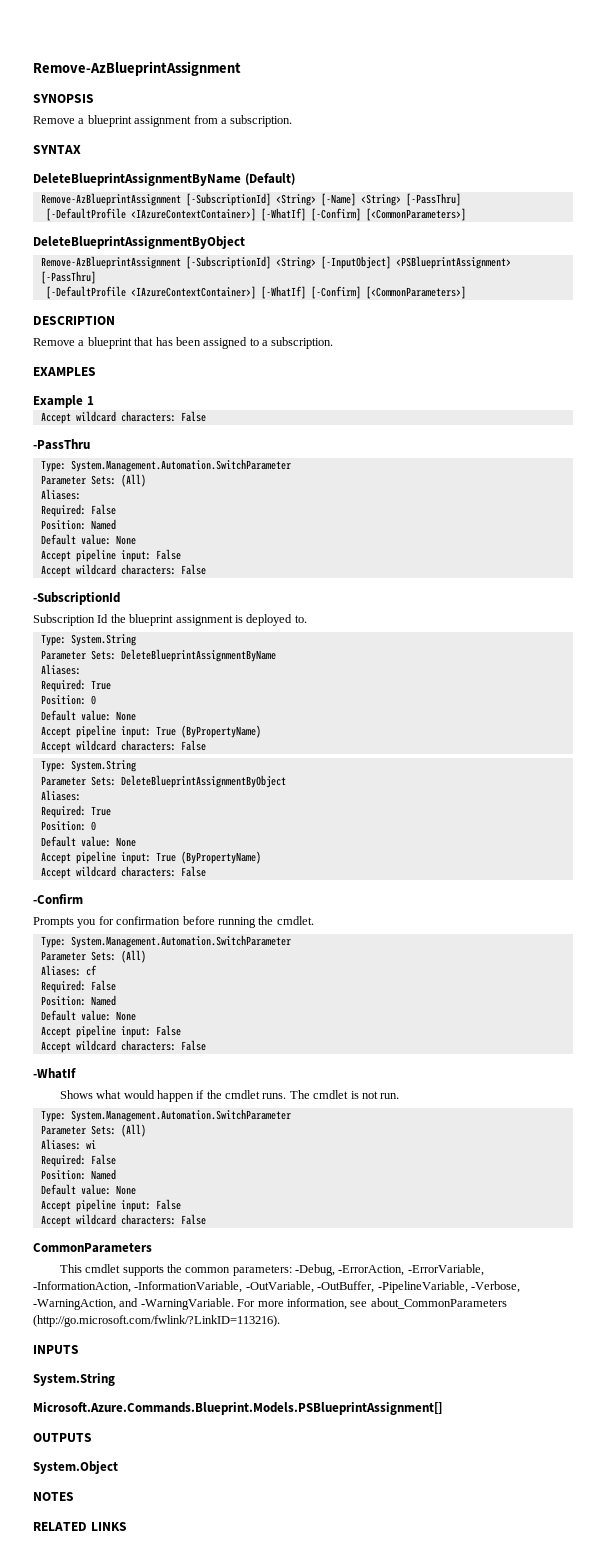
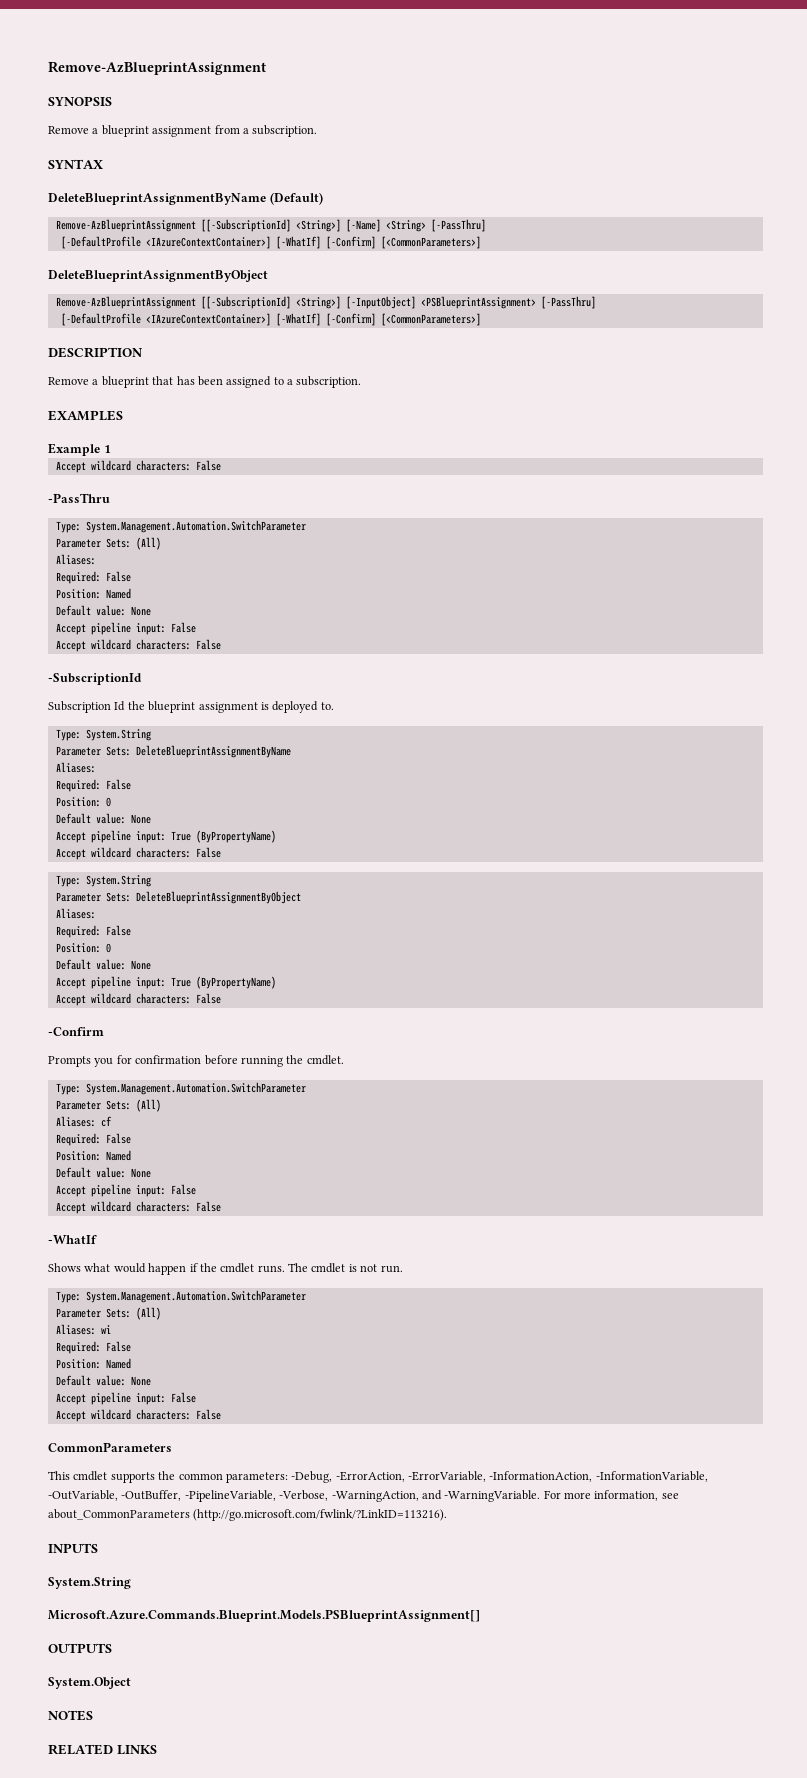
- Remove-AzBlueprintAssignment [-SubscriptionId] <String> [-Name] <String> [-PassThru]
+ Remove-AzBlueprintAssignment [[-SubscriptionId] <String>] [-Name] <String> [-PassThru]
- Remove-AzBlueprintAssignment [-SubscriptionId] <String> [-InputObject] <PSBlueprintAssignment> [-PassThru]
+ Remove-AzBlueprintAssignment [[-SubscriptionId] <String>] [-InputObject] <PSBlueprintAssignment> [-PassThru]
  Parameter Sets: DeleteBlueprintAssignmentByName
  Aliases:
- Required: True
+ Required: False
  Parameter Sets: DeleteBlueprintAssignmentByObject
  Aliases:
- Required: True
+ Required: False

